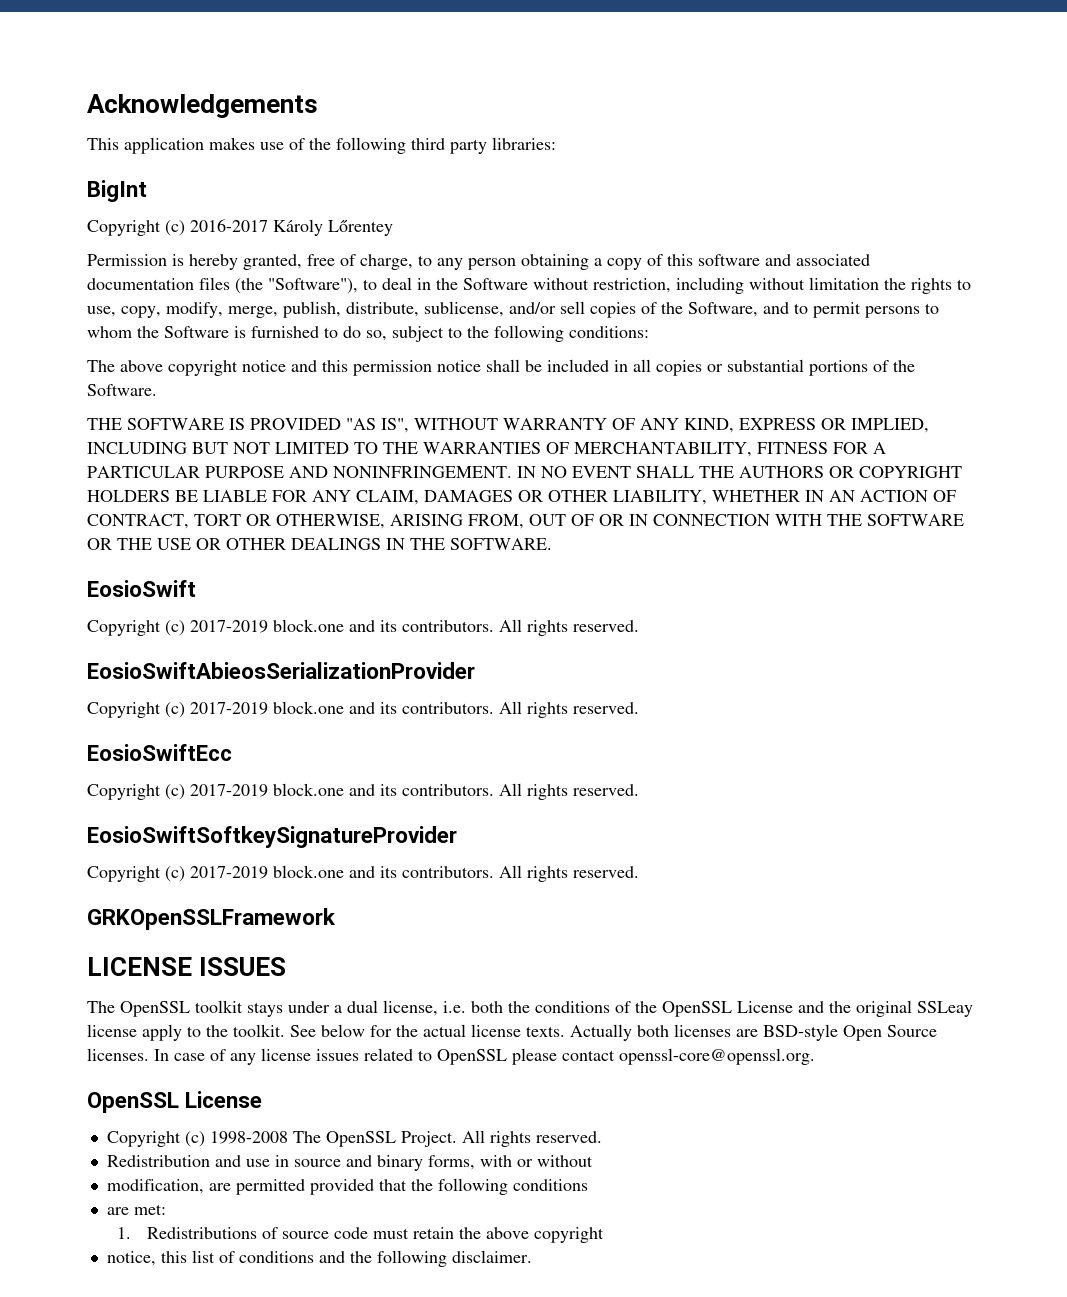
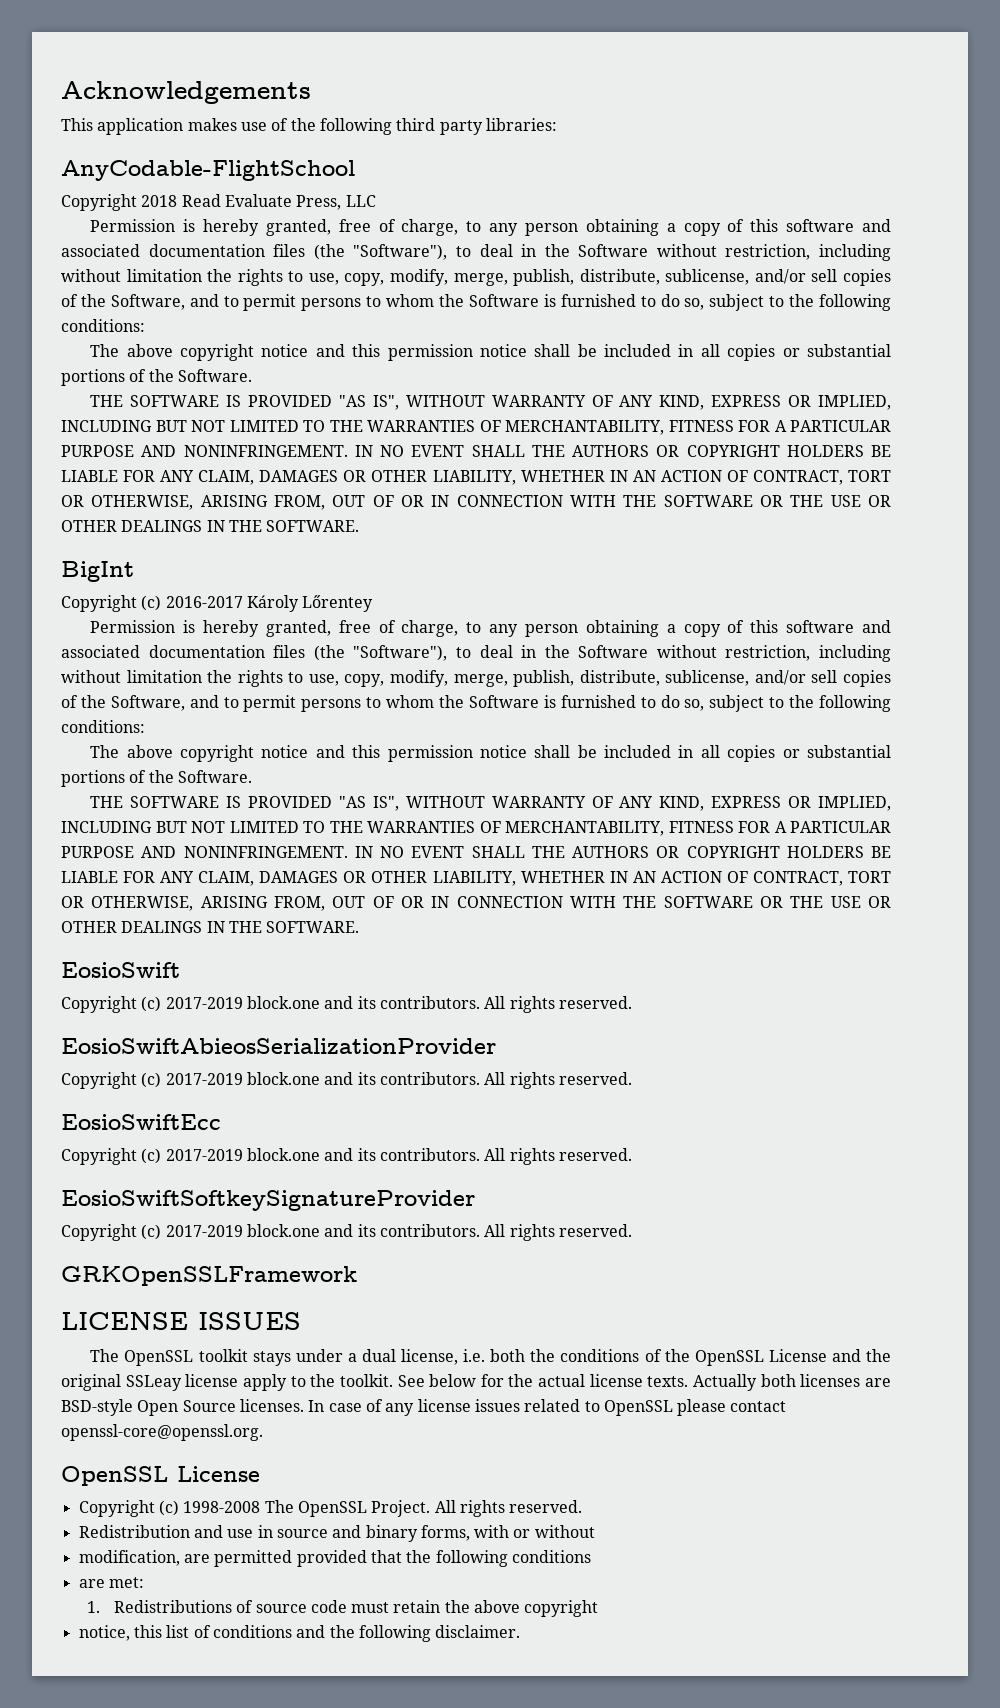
+ AnyCodable-FlightSchool
+ Copyright 2018 Read Evaluate Press, LLC
+ Permission is hereby granted, free of charge, to any person obtaining a copy of this software and associated documentation files (the "Software"), to deal in the Software without restriction, including without limitation the rights to use, copy, modify, merge, publish, distribute, sublicense, and/or sell copies of the Software, and to permit persons to whom the Software is furnished to do so, subject to the following conditions:
+ The above copyright notice and this permission notice shall be included in all copies or substantial portions of the Software.
+ THE SOFTWARE IS PROVIDED "AS IS", WITHOUT WARRANTY OF ANY KIND, EXPRESS OR IMPLIED, INCLUDING BUT NOT LIMITED TO THE WARRANTIES OF MERCHANTABILITY, FITNESS FOR A PARTICULAR PURPOSE AND NONINFRINGEMENT. IN NO EVENT SHALL THE AUTHORS OR COPYRIGHT HOLDERS BE LIABLE FOR ANY CLAIM, DAMAGES OR OTHER LIABILITY, WHETHER IN AN ACTION OF CONTRACT, TORT OR OTHERWISE, ARISING FROM, OUT OF OR IN CONNECTION WITH THE SOFTWARE OR THE USE OR OTHER DEALINGS IN THE SOFTWARE.

